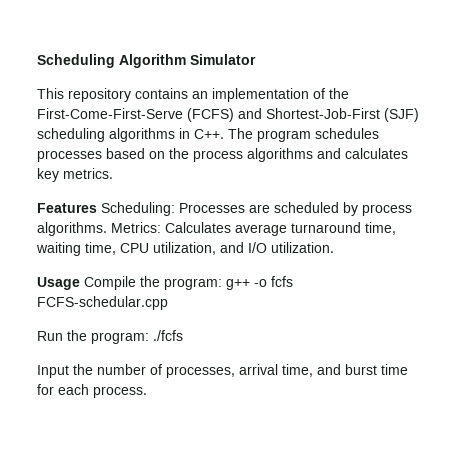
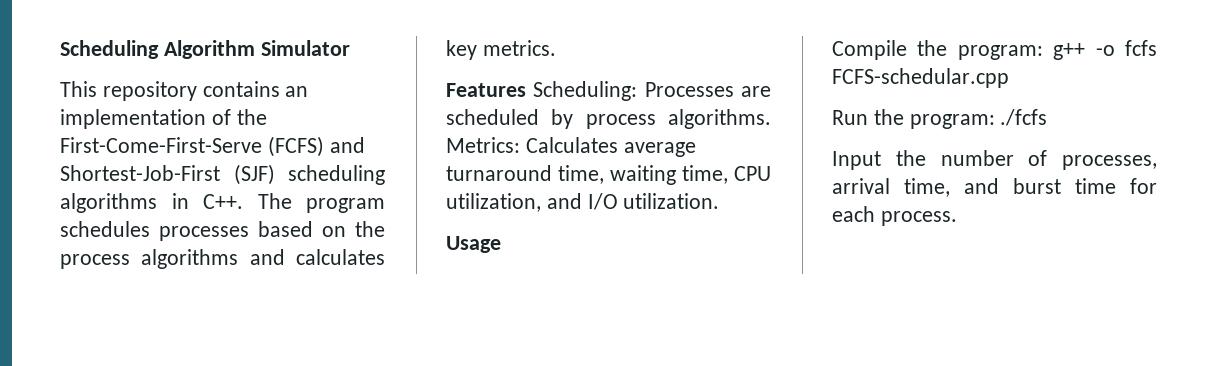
- Usage Compile the program: g++ -o fcfs FCFS-schedular.cpp
+ Usage
+ Compile the program: g++ -o fcfs FCFS-schedular.cpp

